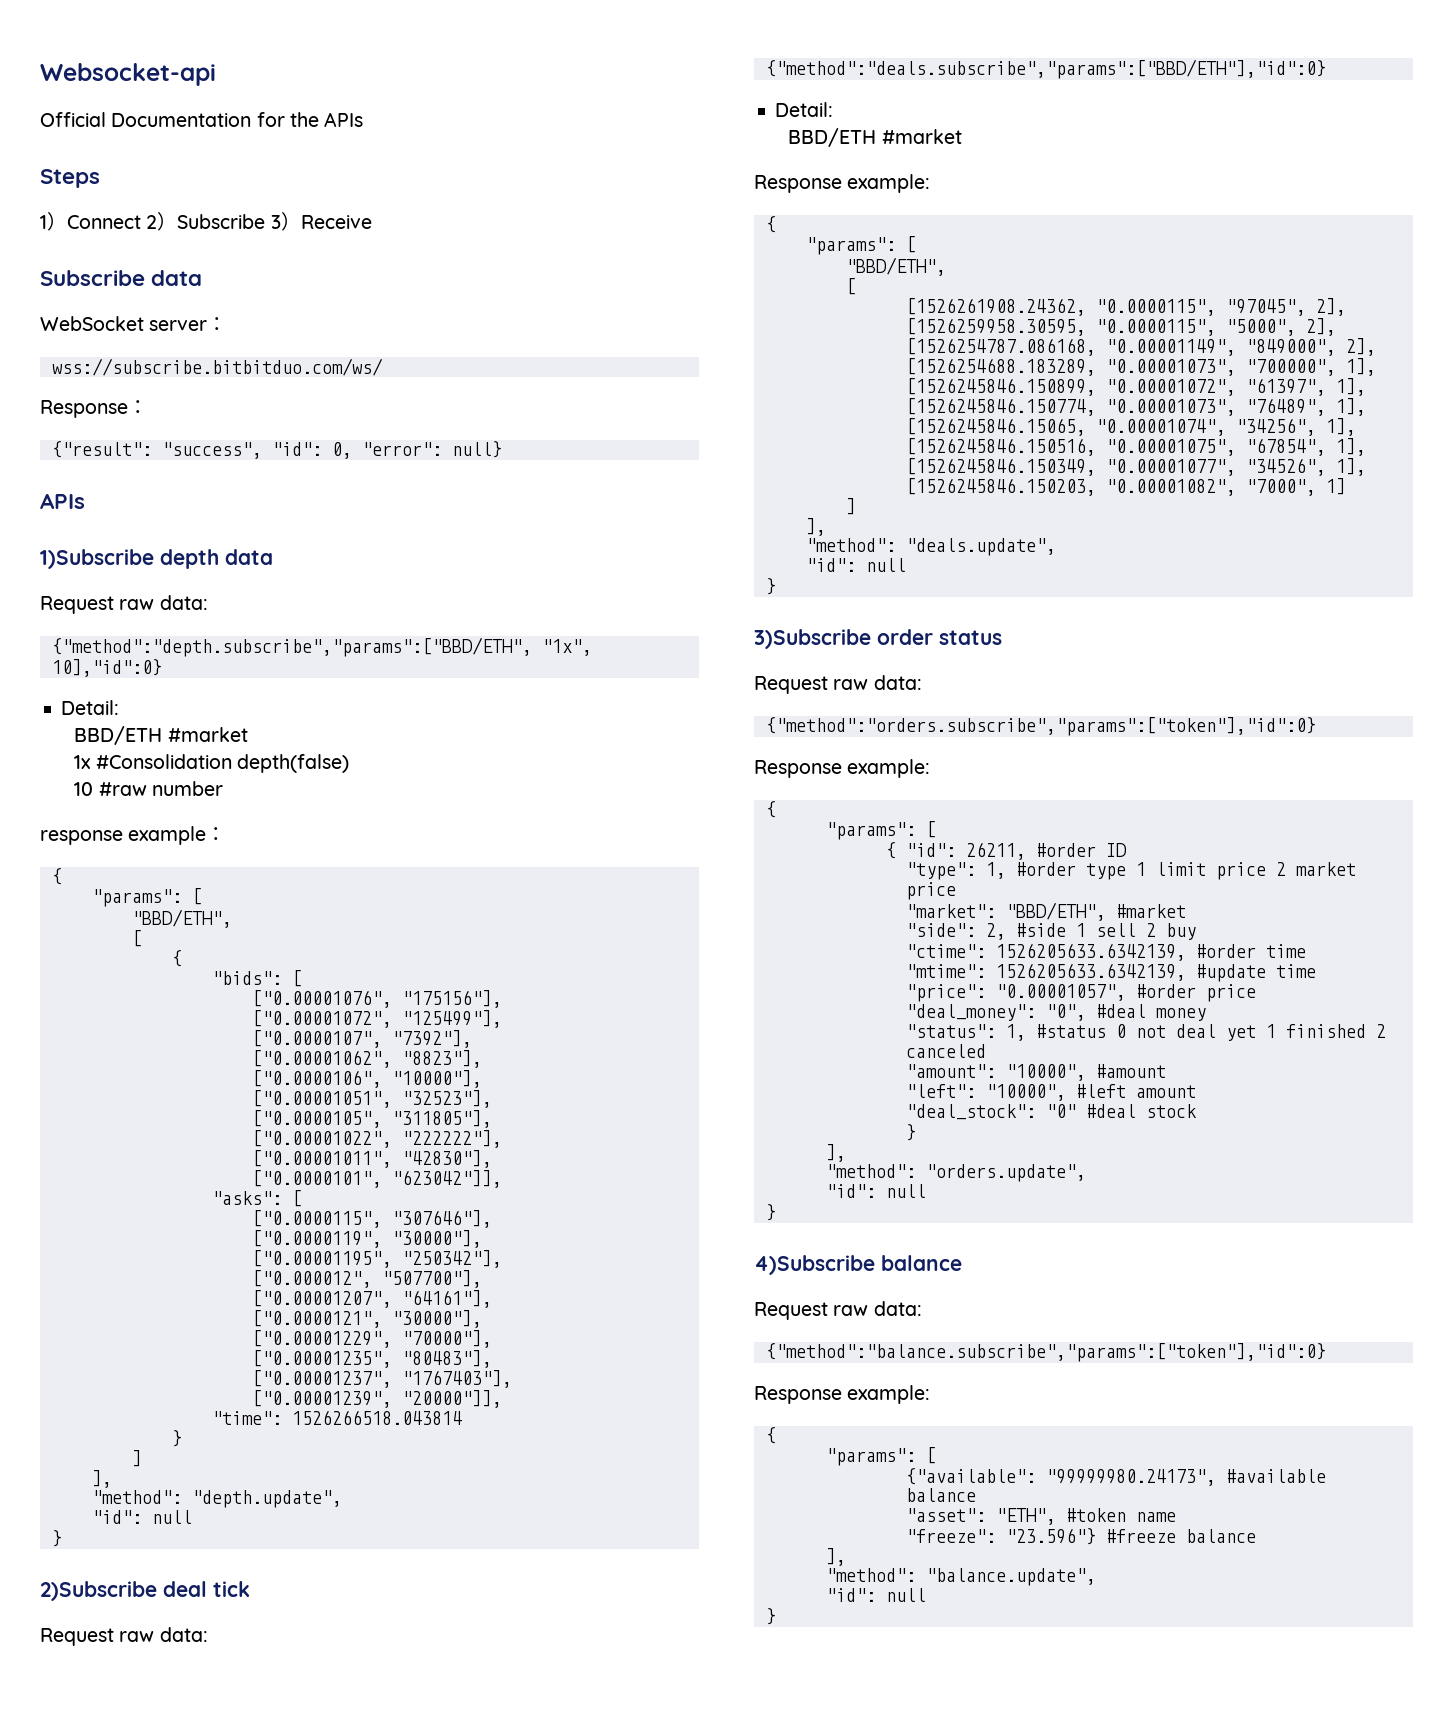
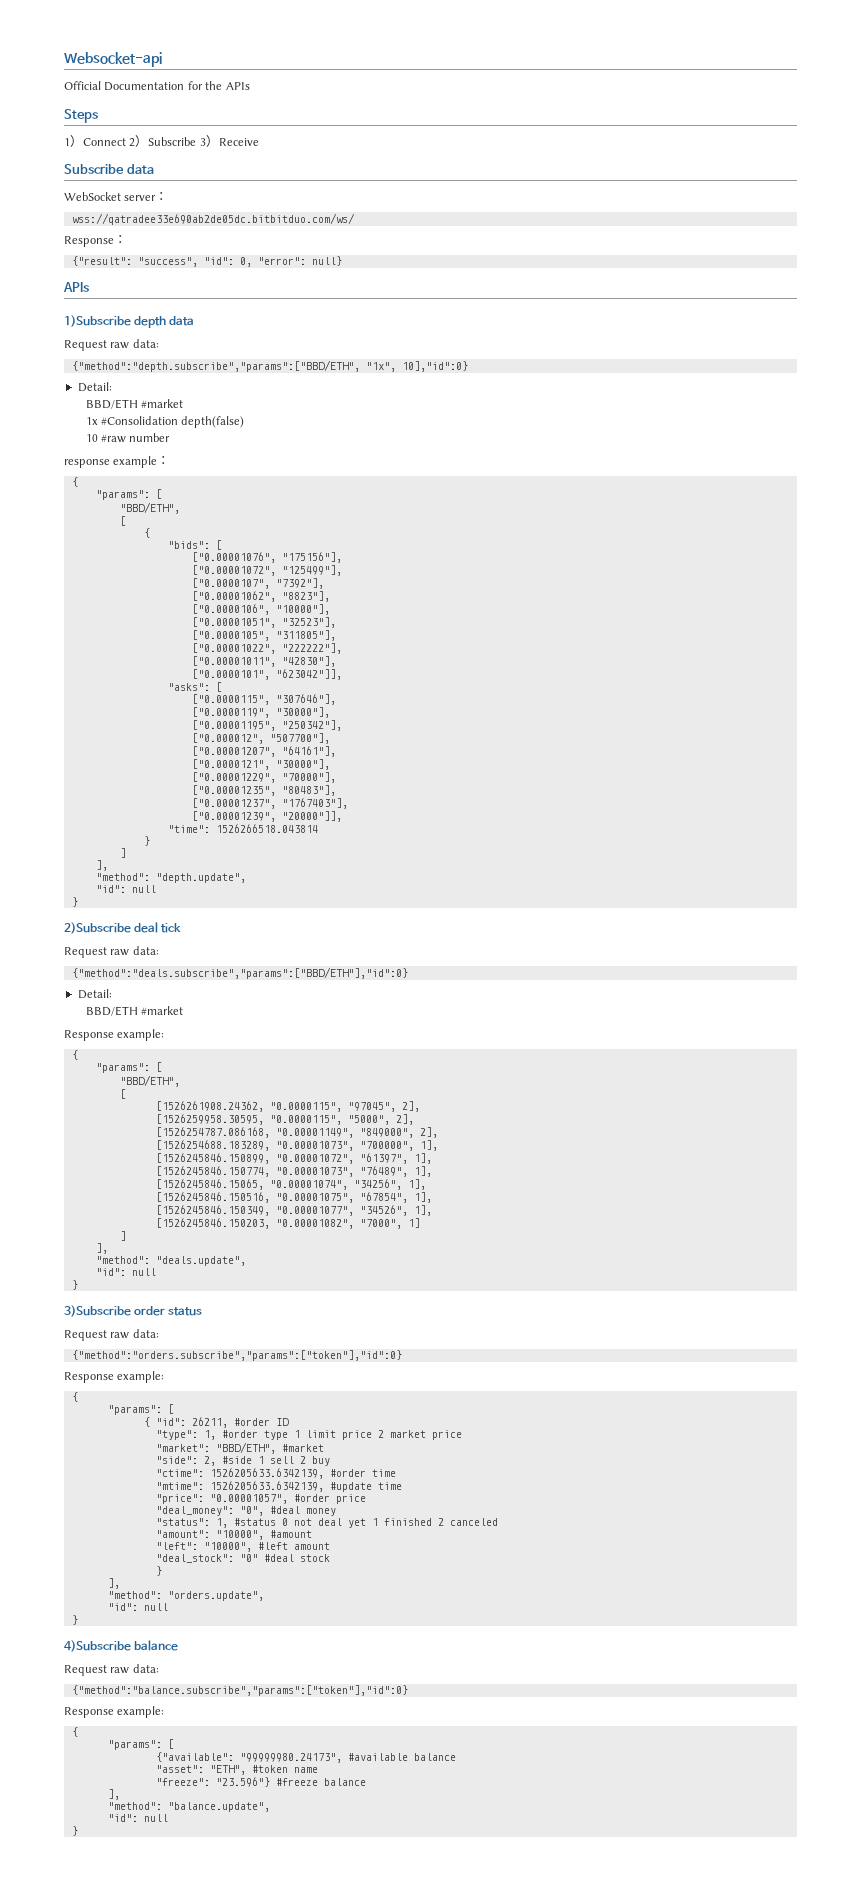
- wss://subscribe.bitbitduo.com/ws/
+ wss://qatradee33e690ab2de05dc.bitbitduo.com/ws/

